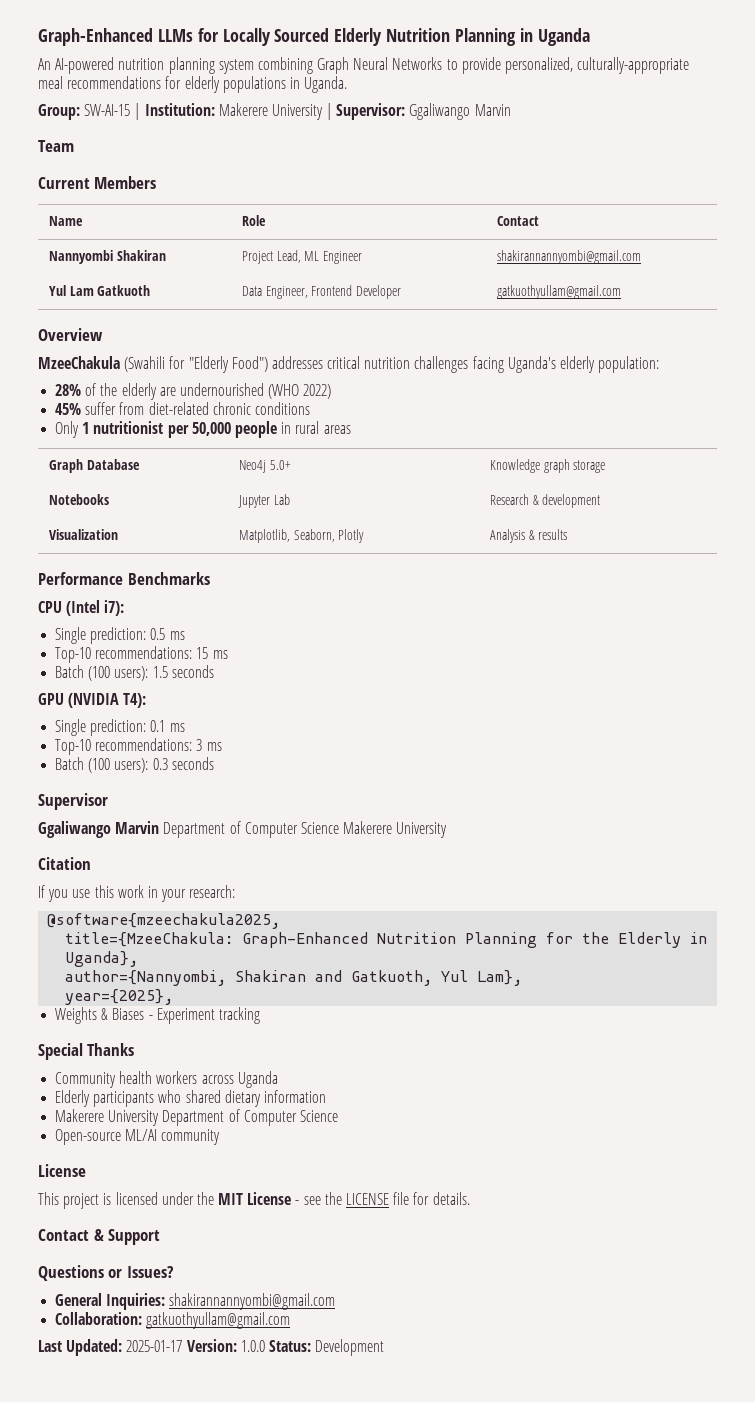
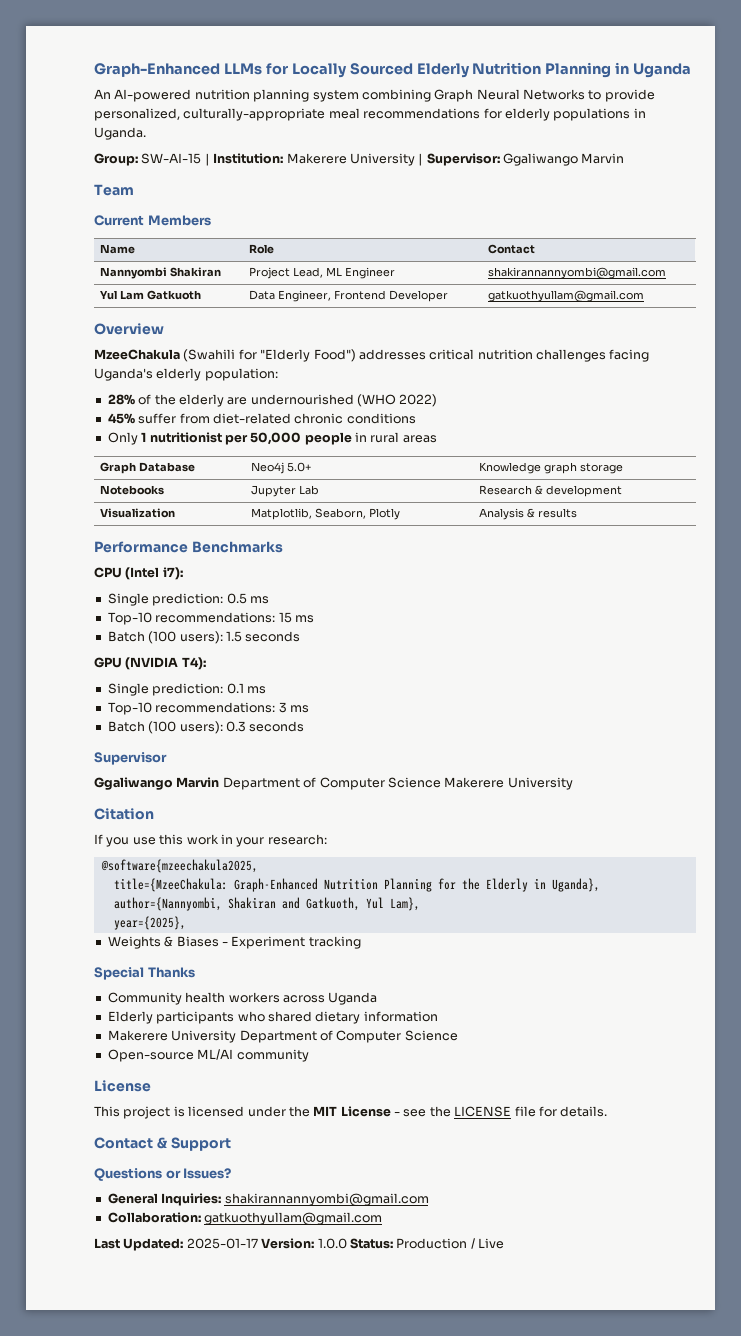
- Last Updated: 2025-01-17 Version: 1.0.0 Status: Development
+ Last Updated: 2025-01-17 Version: 1.0.0 Status: Production / Live

